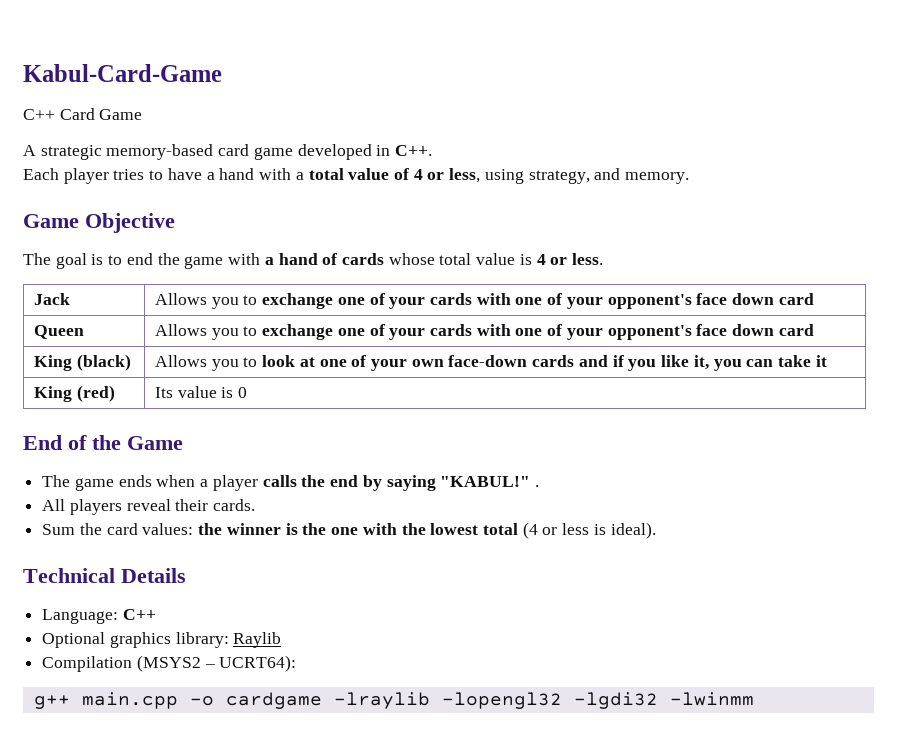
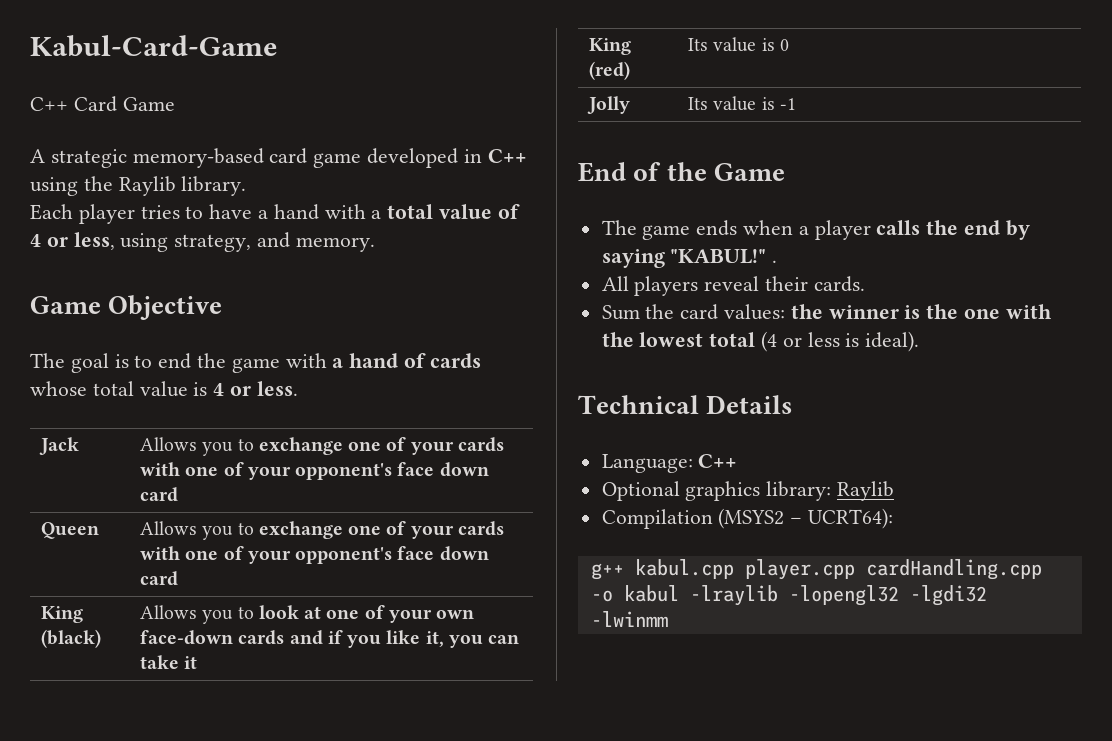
- A strategic memory-based card game developed in C++.
+ A strategic memory-based card game developed in C++ using the Raylib library.
+ Jolly | Its value is -1
- g++ main.cpp -o cardgame -lraylib -lopengl32 -lgdi32 -lwinmm
+ g++ kabul.cpp player.cpp cardHandling.cpp -o kabul -lraylib -lopengl32 -lgdi32 -lwinmm

